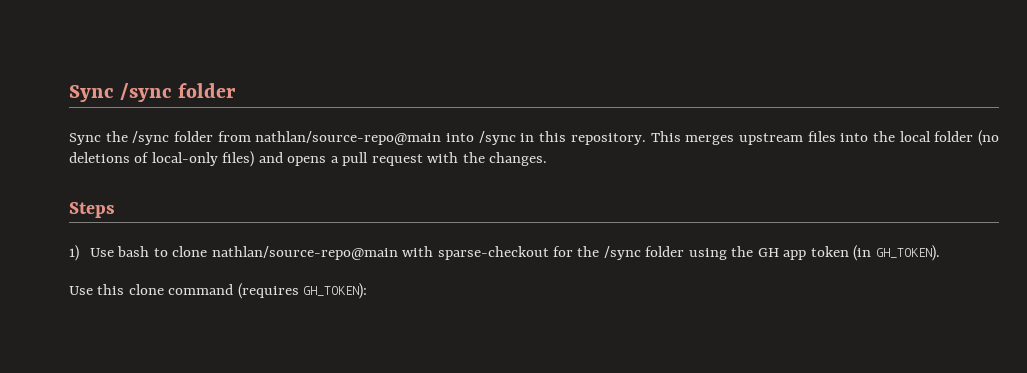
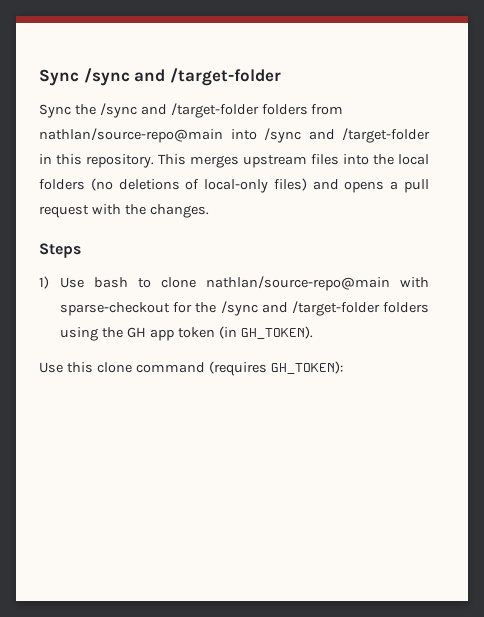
- Sync /sync folder
+ Sync /sync and /target-folder
- Sync the /sync folder from nathlan/source-repo@main into /sync in this repository.
+ Sync the /sync and /target-folder folders from nathlan/source-repo@main into /sync and /target-folder in this repository.
- This merges upstream files into the local folder (no deletions of local-only files) and opens a pull request with the changes.
+ This merges upstream files into the local folders (no deletions of local-only files) and opens a pull request with the changes.
- 1) Use bash to clone nathlan/source-repo@main with sparse-checkout for the /sync folder using the GH app token (in GH_TOKEN).
+ 1) Use bash to clone nathlan/source-repo@main with sparse-checkout for the /sync and /target-folder folders using the GH app token (in GH_TOKEN).

